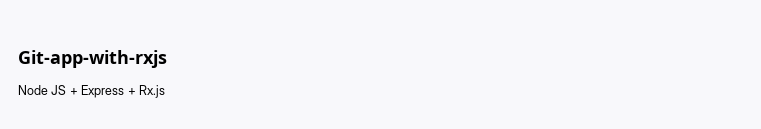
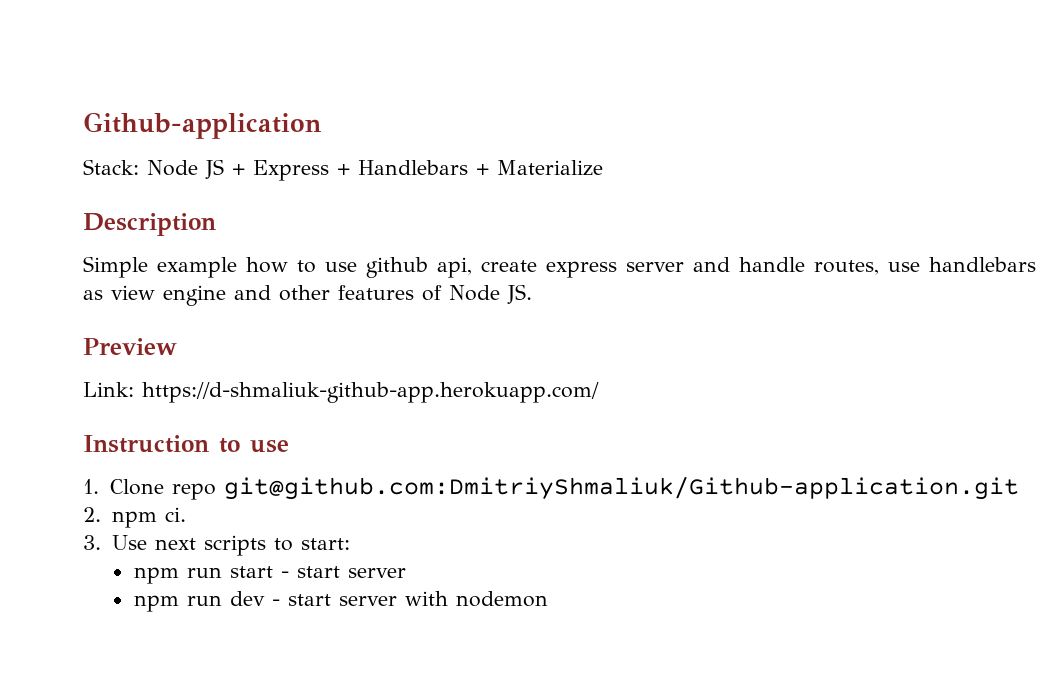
- Git-app-with-rxjs
- Node JS + Express + Rx.js
+ Github-application
+ Stack: Node JS + Express + Handlebars + Materialize
+ Description
+ Simple example how to use github api, create express server and handle routes, use handlebars as view engine and other features of Node JS.
+ Preview
+ Link: https://d-shmaliuk-github-app.herokuapp.com/
+ Instruction to use
+ 1. Clone repo git@github.com:DmitriyShmaliuk/Github-application.git
+ 2. npm ci.
+ 3. Use next scripts to start:
+ npm run start - start server
+ npm run dev - start server with nodemon

